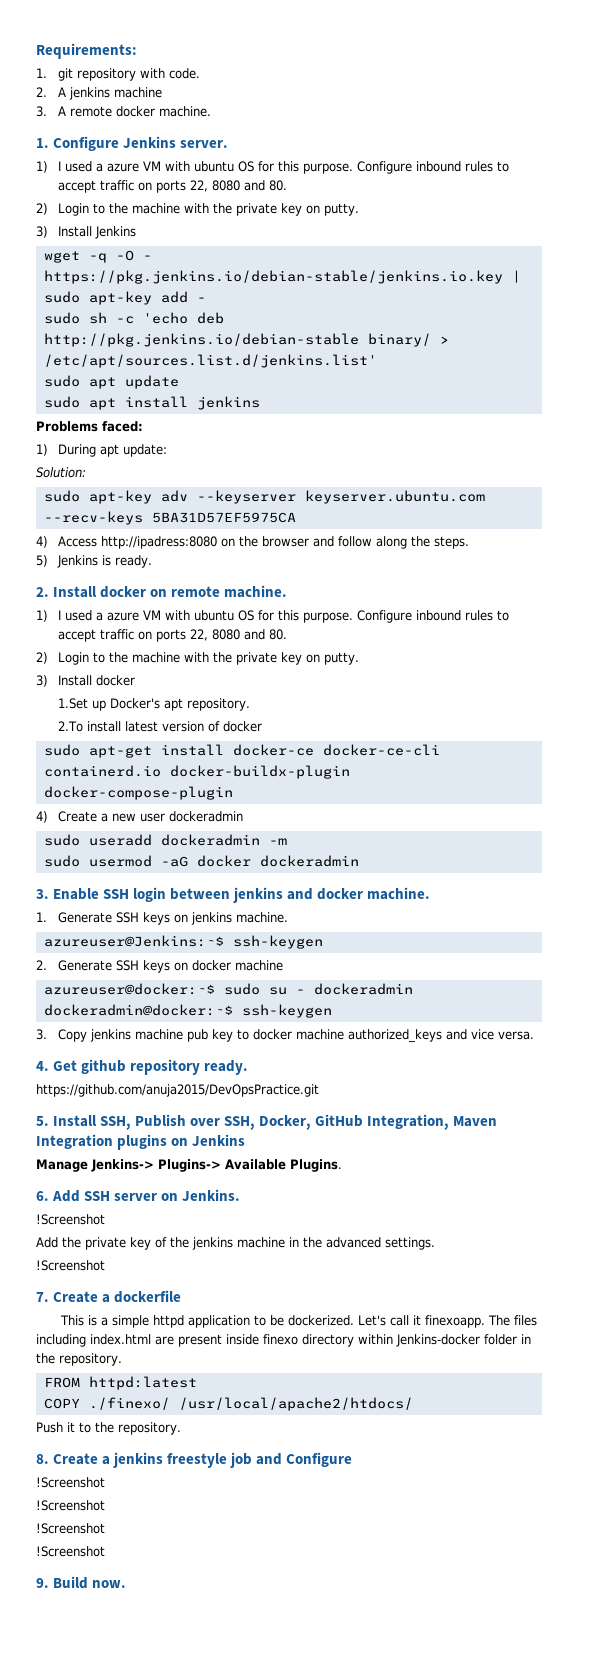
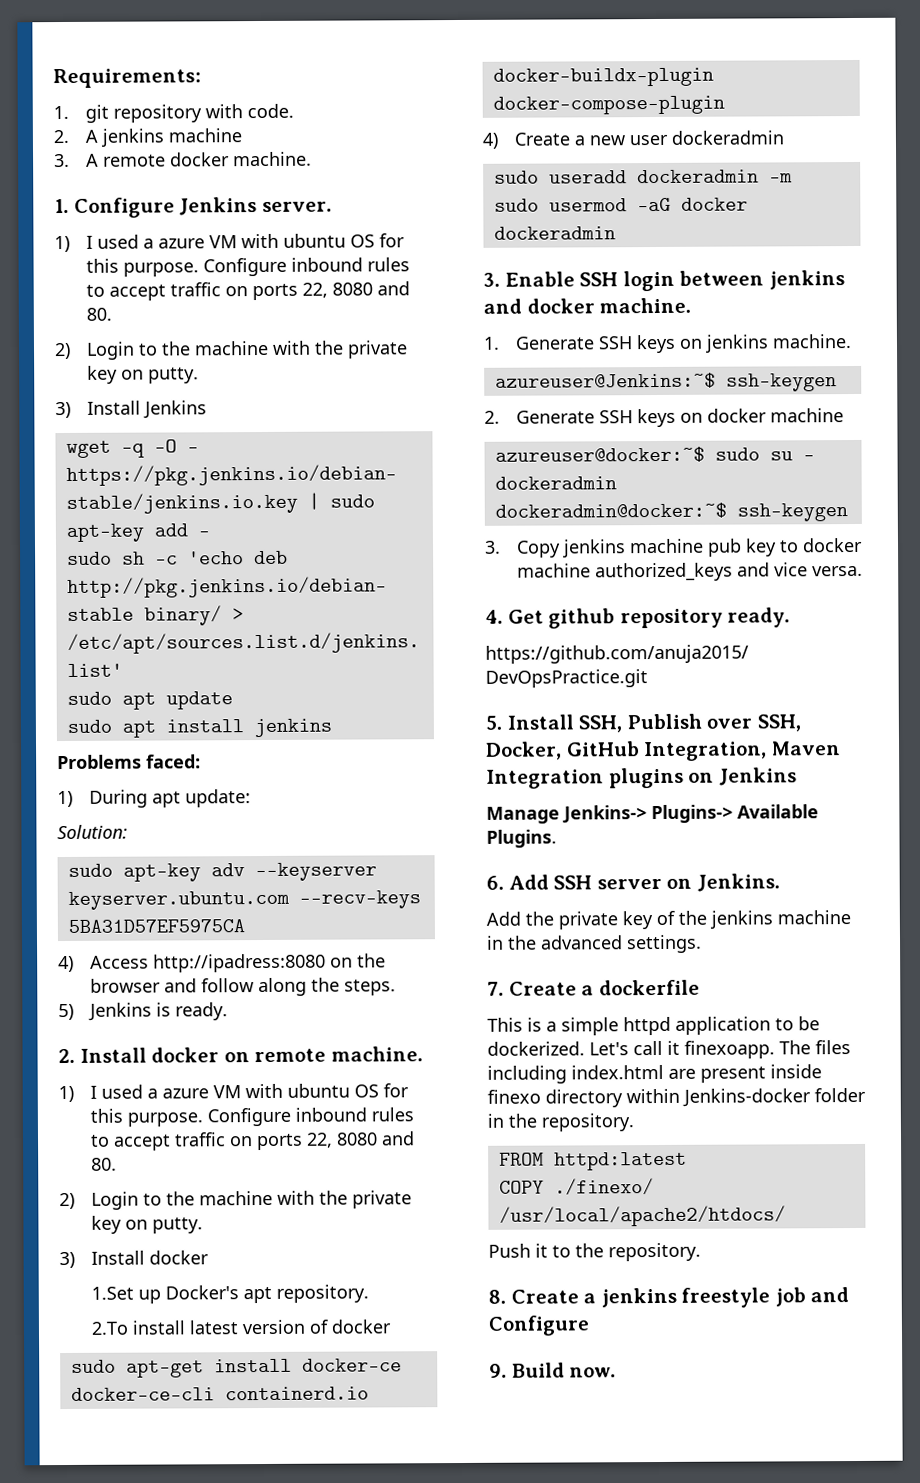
  6. Add SSH server on Jenkins.
- !Screenshot
  Add the private key of the jenkins machine in the advanced settings.
- !Screenshot
  8. Create a jenkins freestyle job and Configure
- !Screenshot
- !Screenshot
- !Screenshot
- !Screenshot

